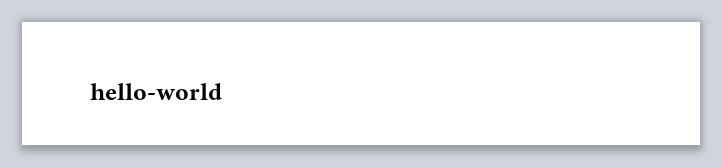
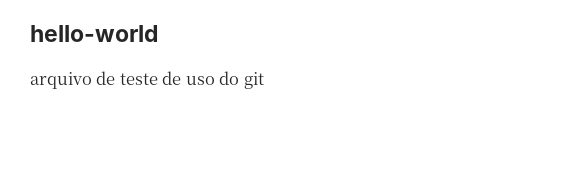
+ arquivo de teste de uso do git

